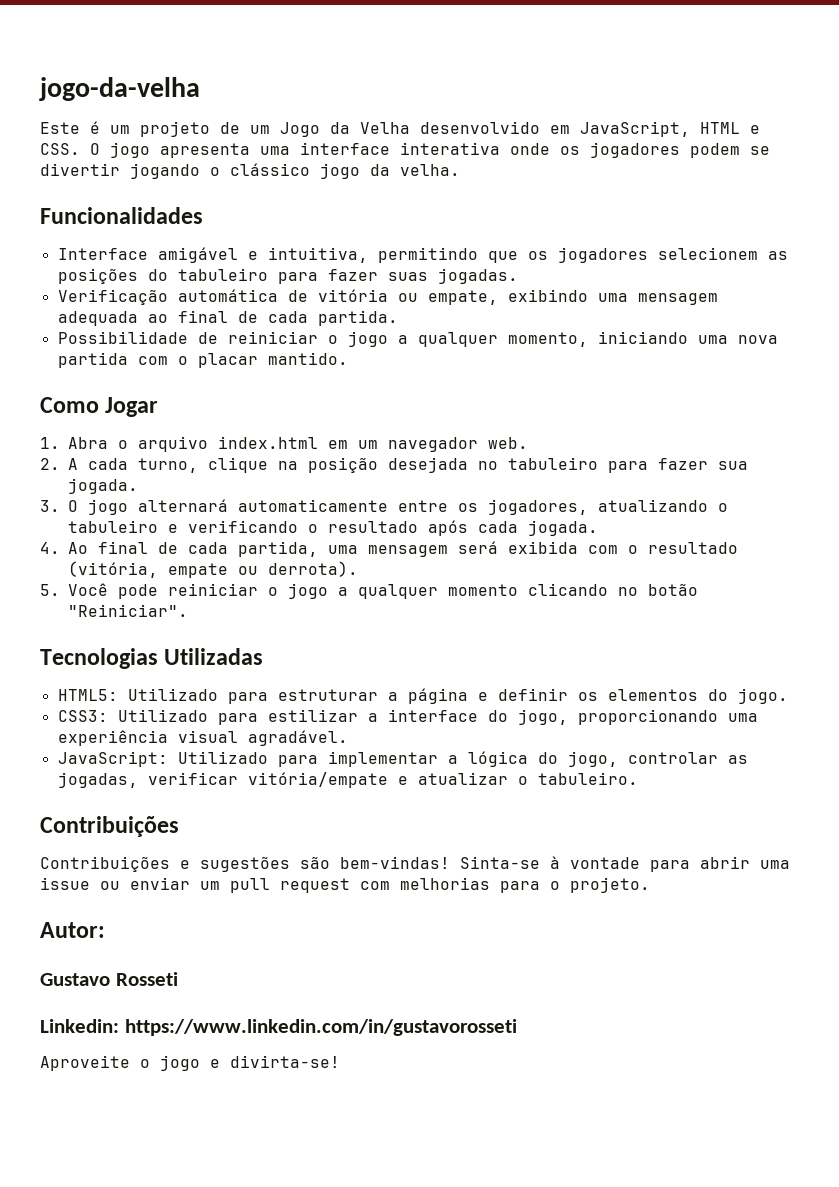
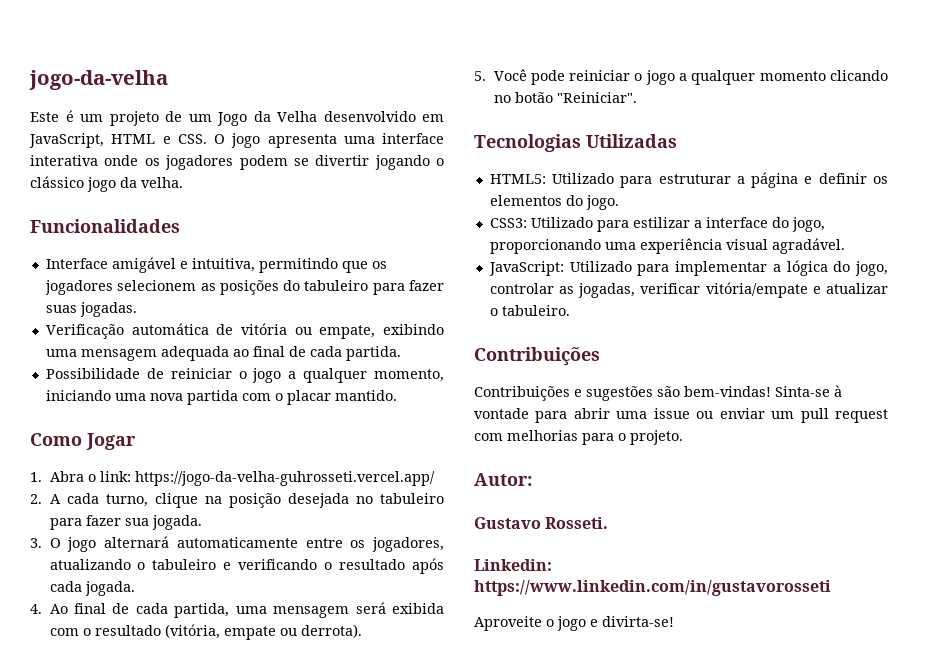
- 1. Abra o arquivo index.html em um navegador web.
+ 1. Abra o link: https://jogo-da-velha-guhrosseti.vercel.app/
- Gustavo Rosseti
+ Gustavo Rosseti.

